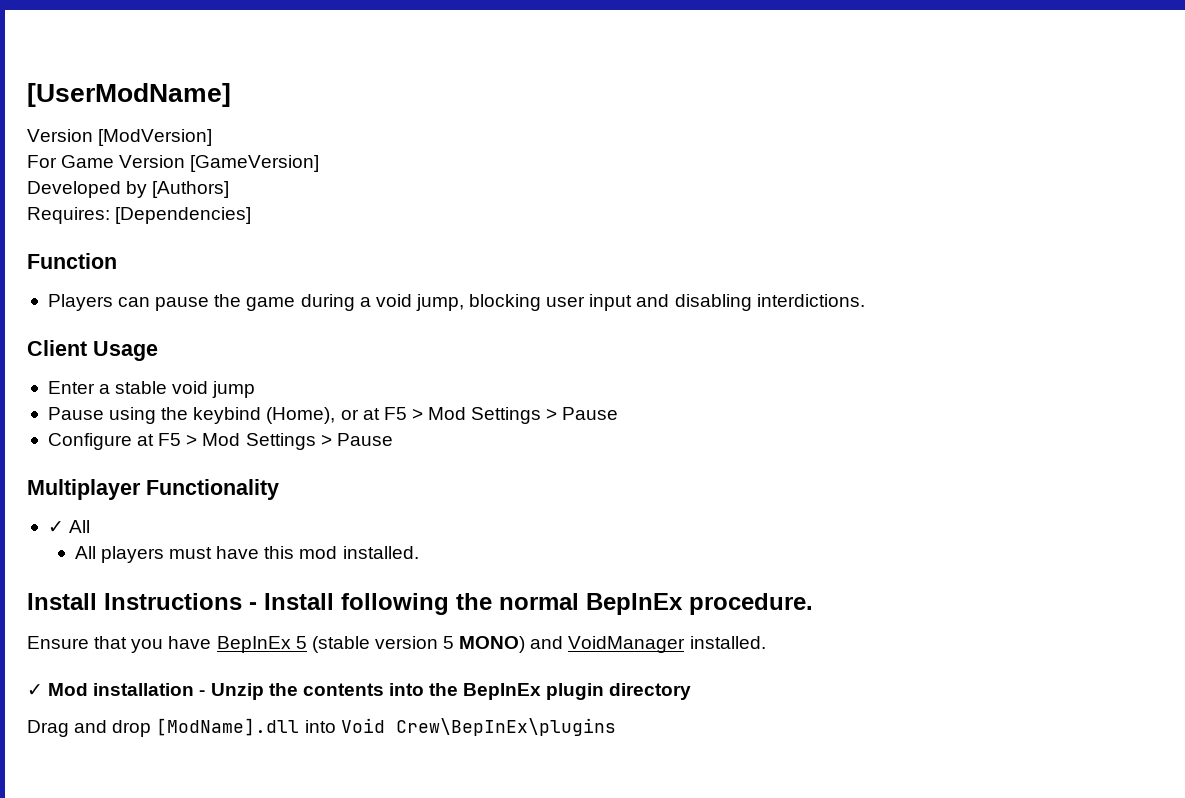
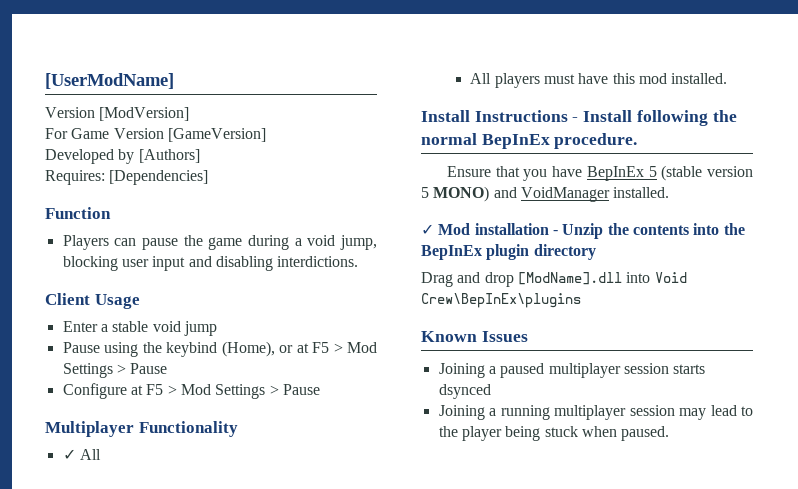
+ Known Issues
+ Joining a paused multiplayer session starts dsynced
+ Joining a running multiplayer session may lead to the player being stuck when paused.

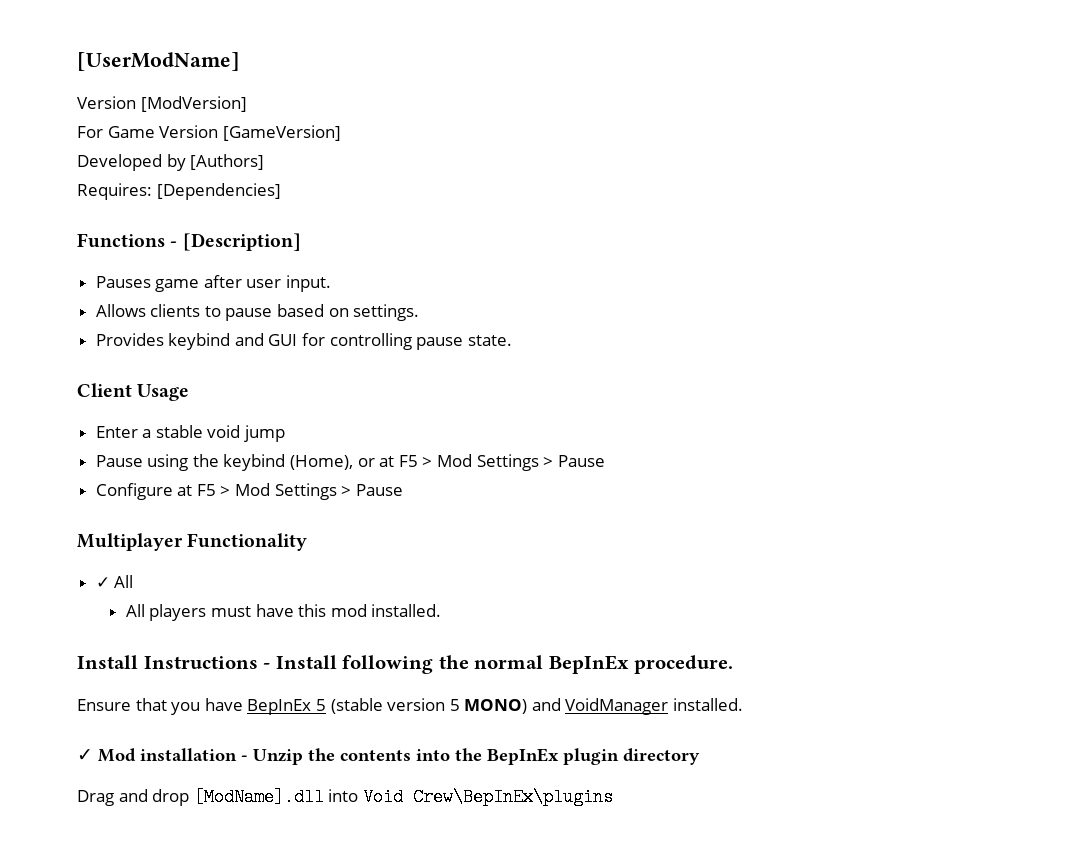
- Function
- Players can pause the game during a void jump, blocking user input and disabling interdictions.
+ Functions - [Description]
+ Pauses game after user input.
+ Allows clients to pause based on settings.
+ Provides keybind and GUI for controlling pause state.
- Known Issues
- Joining a paused multiplayer session starts dsynced
- Joining a running multiplayer session may lead to the player being stuck when paused.

